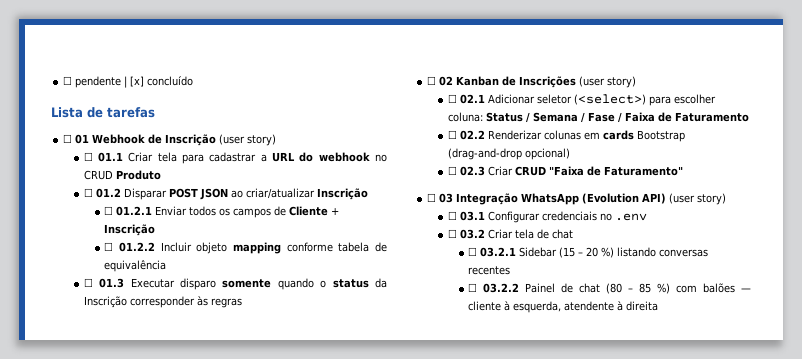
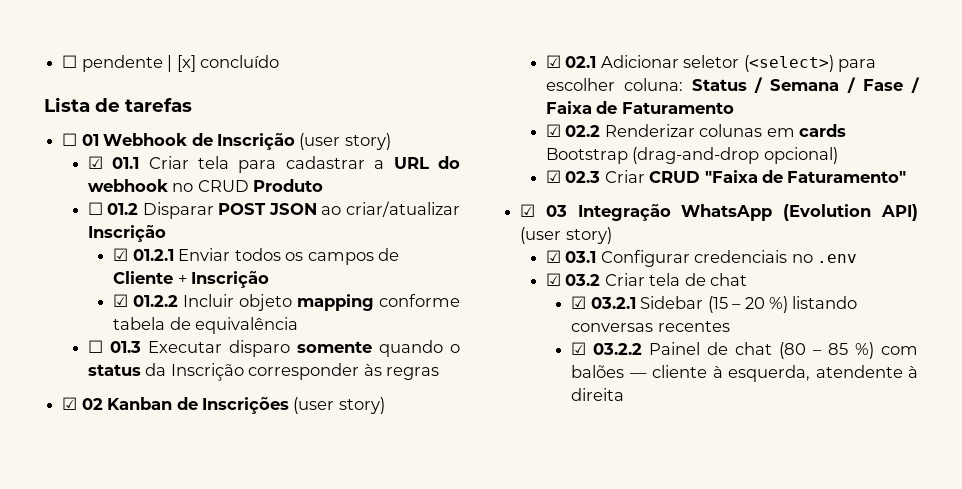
- ☐ 01.1 Criar tela para cadastrar a URL do webhook no CRUD Produto
+ ☑ 01.1 Criar tela para cadastrar a URL do webhook no CRUD Produto
- ☐ 01.2.1 Enviar todos os campos de Cliente + Inscrição
+ ☑ 01.2.1 Enviar todos os campos de Cliente + Inscrição
- ☐ 01.2.2 Incluir objeto mapping conforme tabela de equivalência
+ ☑ 01.2.2 Incluir objeto mapping conforme tabela de equivalência
- ☐ 02 Kanban de Inscrições (user story)
+ ☑ 02 Kanban de Inscrições (user story)
- ☐ 02.1 Adicionar seletor (<select>) para escolher coluna: Status / Semana / Fase / Faixa de Faturamento
+ ☑ 02.1 Adicionar seletor (<select>) para escolher coluna: Status / Semana / Fase / Faixa de Faturamento
- ☐ 02.2 Renderizar colunas em cards Bootstrap (drag-and-drop opcional)
+ ☑ 02.2 Renderizar colunas em cards Bootstrap (drag-and-drop opcional)
- ☐ 02.3 Criar CRUD "Faixa de Faturamento"
+ ☑ 02.3 Criar CRUD "Faixa de Faturamento"
- ☐ 03 Integração WhatsApp (Evolution API) (user story)
+ ☑ 03 Integração WhatsApp (Evolution API) (user story)
- ☐ 03.1 Configurar credenciais no .env
+ ☑ 03.1 Configurar credenciais no .env
- ☐ 03.2 Criar tela de chat
+ ☑ 03.2 Criar tela de chat
- ☐ 03.2.1 Sidebar (15 – 20 %) listando conversas recentes
+ ☑ 03.2.1 Sidebar (15 – 20 %) listando conversas recentes
- ☐ 03.2.2 Painel de chat (80 – 85 %) com balões — cliente à esquerda, atendente à direita
+ ☑ 03.2.2 Painel de chat (80 – 85 %) com balões — cliente à esquerda, atendente à direita

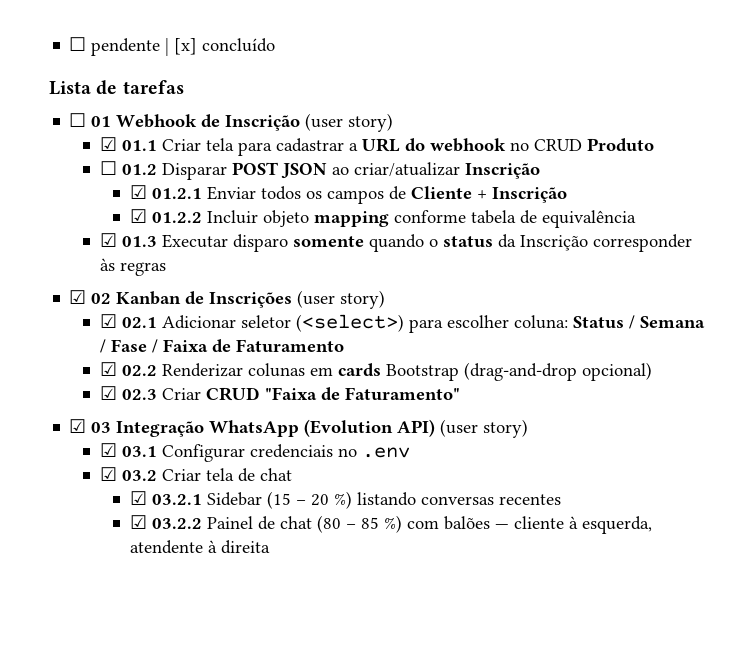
- ☐ 01.3 Executar disparo somente quando o status da Inscrição corresponder às regras
+ ☑ 01.3 Executar disparo somente quando o status da Inscrição corresponder às regras

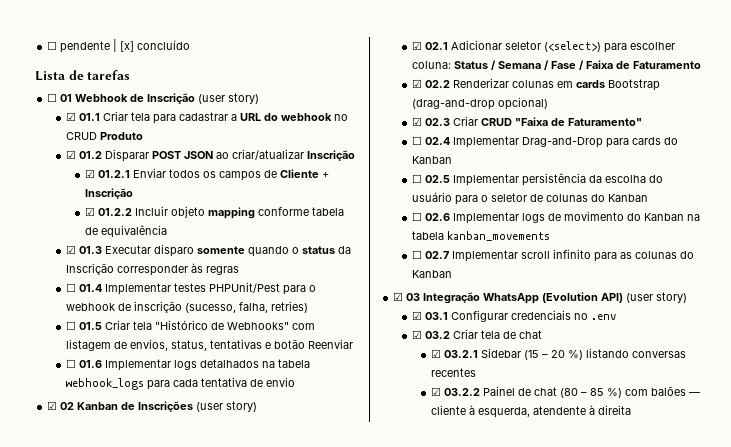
- ☐ 01.2 Disparar POST JSON ao criar/atualizar Inscrição
+ ☑ 01.2 Disparar POST JSON ao criar/atualizar Inscrição
+ ☐ 01.4 Implementar testes PHPUnit/Pest para o webhook de inscrição (sucesso, falha, retries)
+ ☐ 01.5 Criar tela "Histórico de Webhooks" com listagem de envios, status, tentativas e botão Reenviar
+ ☐ 01.6 Implementar logs detalhados na tabela webhook_logs para cada tentativa de envio
+ ☐ 02.4 Implementar Drag-and-Drop para cards do Kanban
+ ☐ 02.5 Implementar persistência da escolha do usuário para o seletor de colunas do Kanban
+ ☐ 02.6 Implementar logs de movimento do Kanban na tabela kanban_movements
+ ☐ 02.7 Implementar scroll infinito para as colunas do Kanban

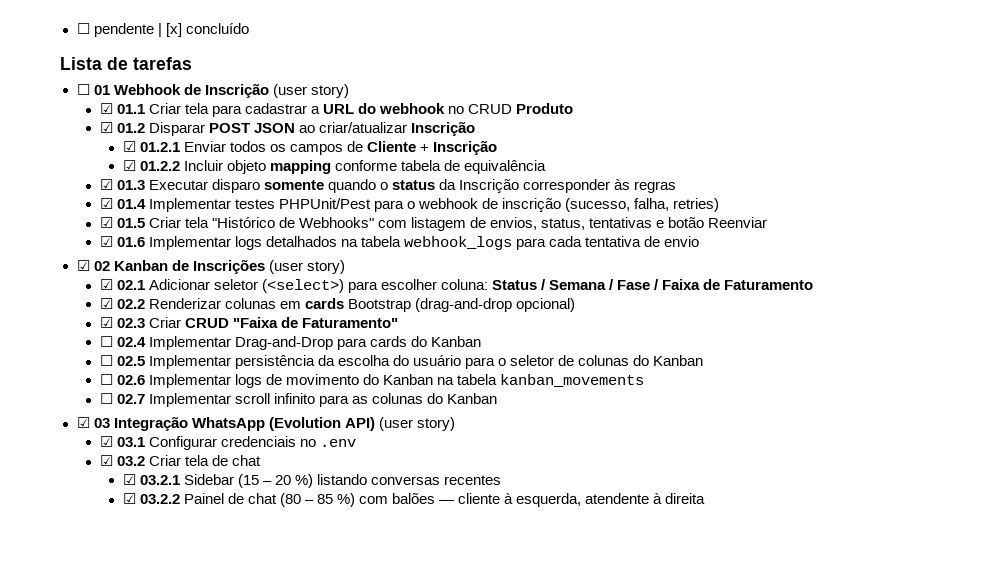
- ☐ 01.4 Implementar testes PHPUnit/Pest para o webhook de inscrição (sucesso, falha, retries)
+ ☑ 01.4 Implementar testes PHPUnit/Pest para o webhook de inscrição (sucesso, falha, retries)
- ☐ 01.5 Criar tela "Histórico de Webhooks" com listagem de envios, status, tentativas e botão Reenviar
+ ☑ 01.5 Criar tela "Histórico de Webhooks" com listagem de envios, status, tentativas e botão Reenviar
- ☐ 01.6 Implementar logs detalhados na tabela webhook_logs para cada tentativa de envio
+ ☑ 01.6 Implementar logs detalhados na tabela webhook_logs para cada tentativa de envio

